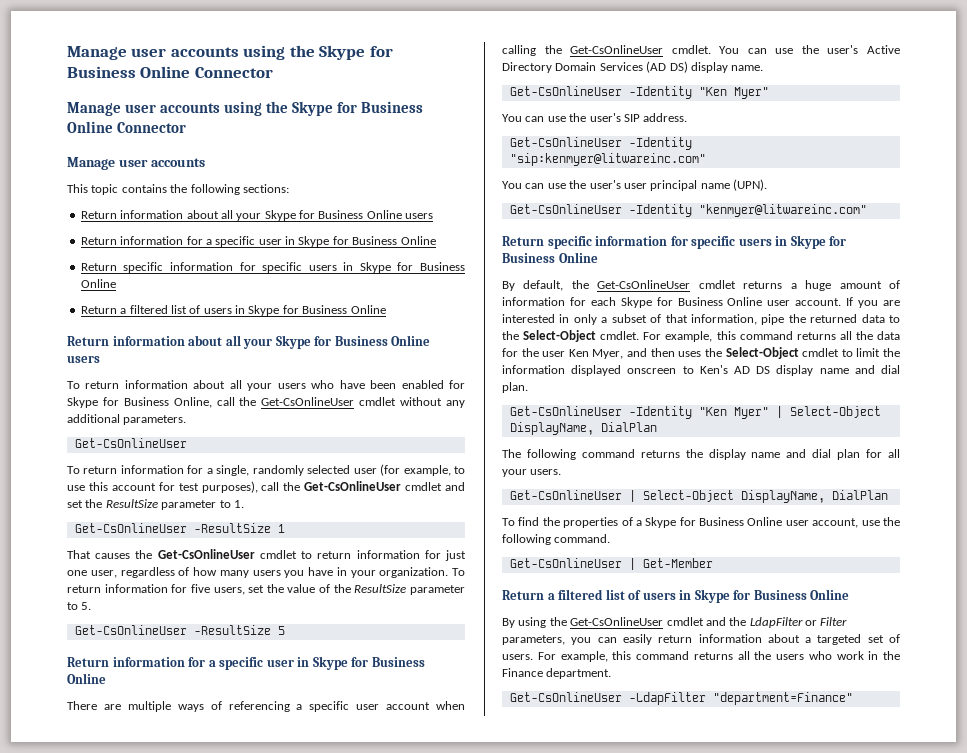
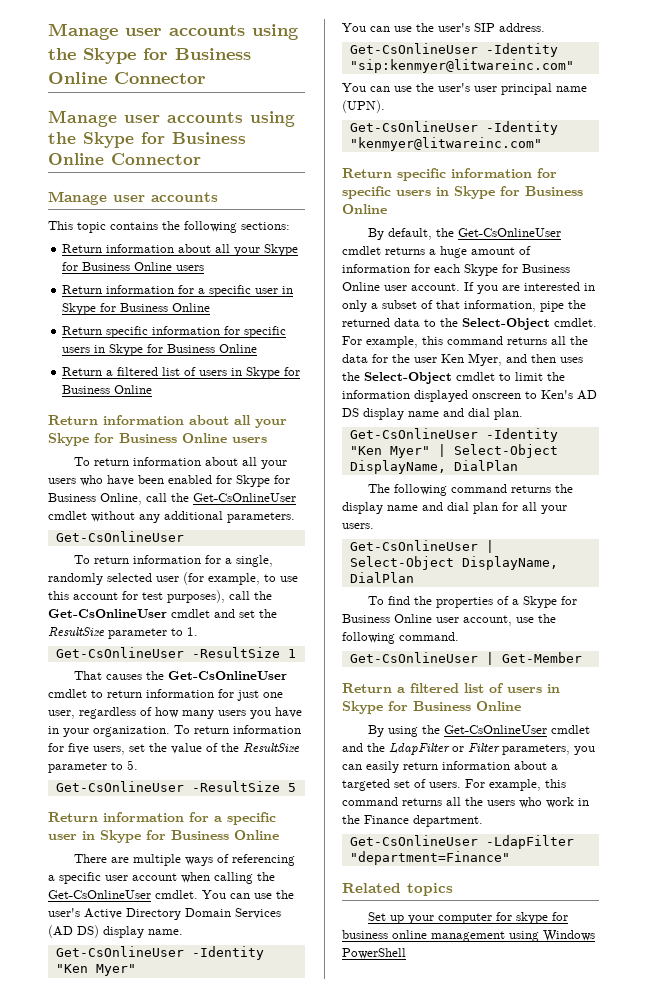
+ Related topics
+ Set up your computer for skype for business online management using Windows PowerShell

